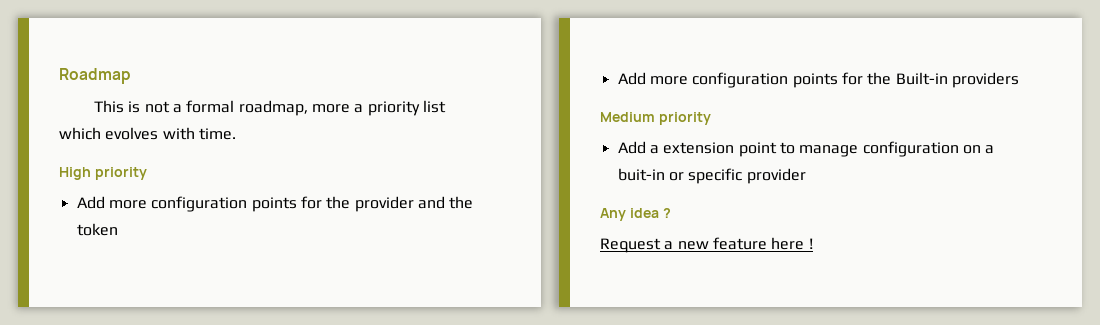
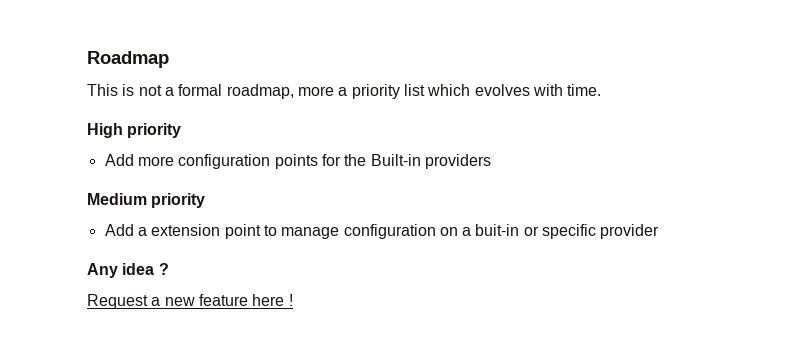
- Add more configuration points for the provider and the token

